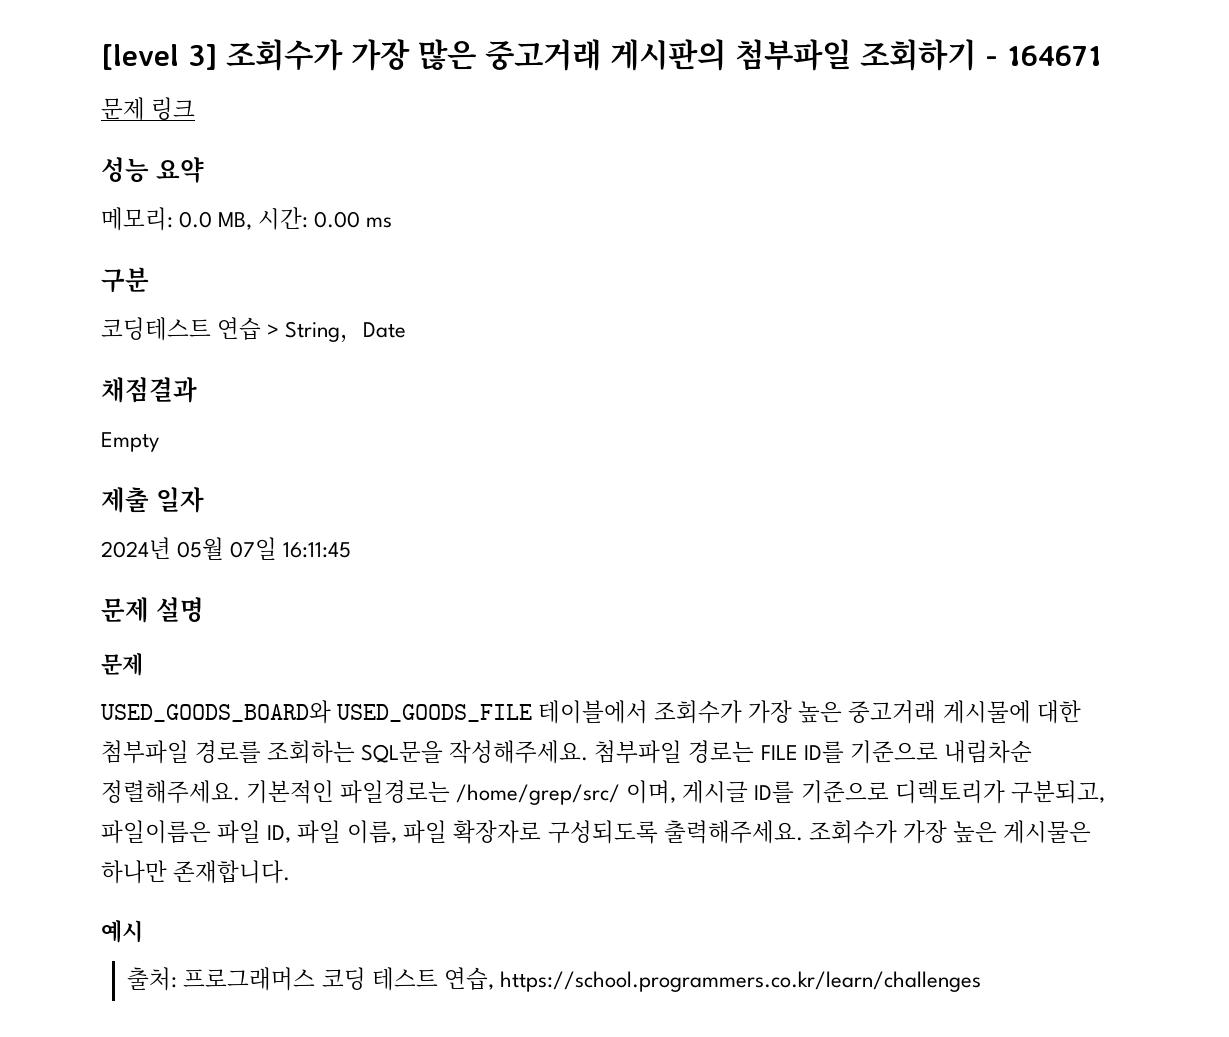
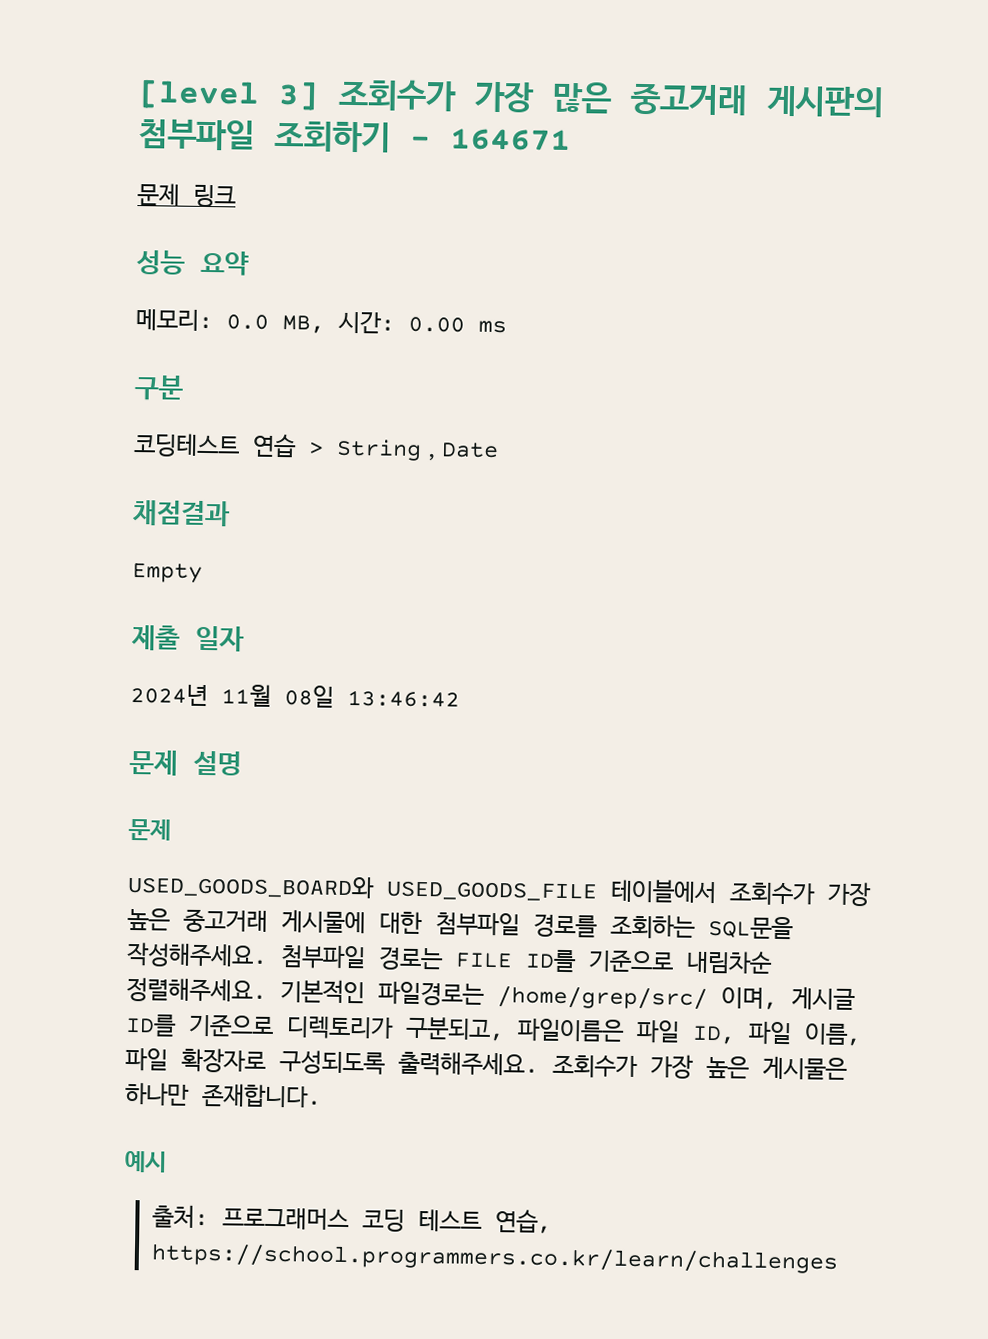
- 2024년 05월 07일 16:11:45
+ 2024년 11월 08일 13:46:42

